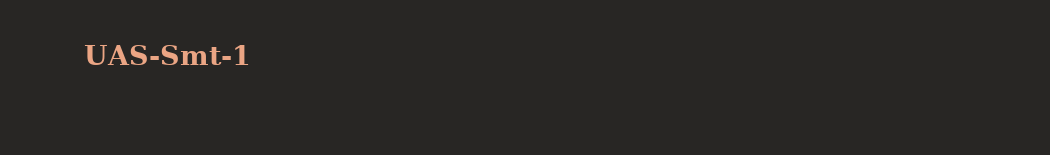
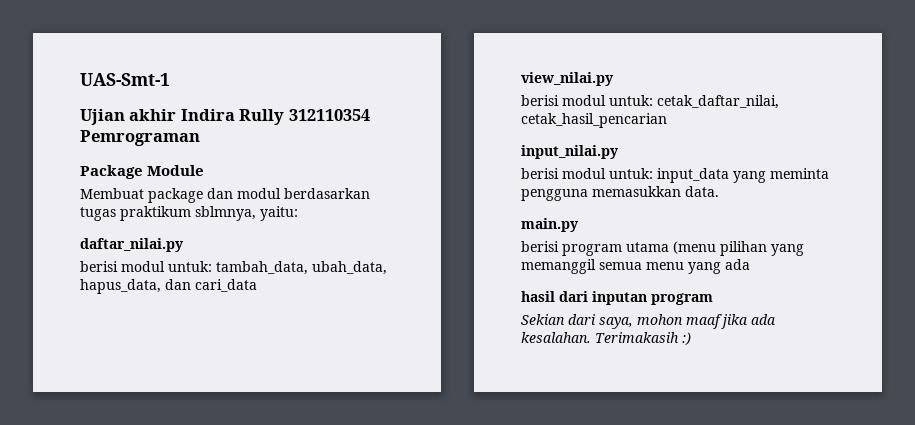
+ Ujian akhir Indira Rully 312110354 Pemrograman
+ Package Module
+ Membuat package dan modul berdasarkan tugas praktikum sblmnya, yaitu:
+ daftar_nilai.py
+ berisi modul untuk: tambah_data, ubah_data, hapus_data, dan cari_data
+ view_nilai.py
+ berisi modul untuk: cetak_daftar_nilai, cetak_hasil_pencarian
+ input_nilai.py
+ berisi modul untuk: input_data yang meminta pengguna memasukkan data.
+ main.py
+ berisi program utama (menu pilihan yang memanggil semua menu yang ada
+ hasil dari inputan program
+ Sekian dari saya, mohon maaf jika ada kesalahan. Terimakasih :)

